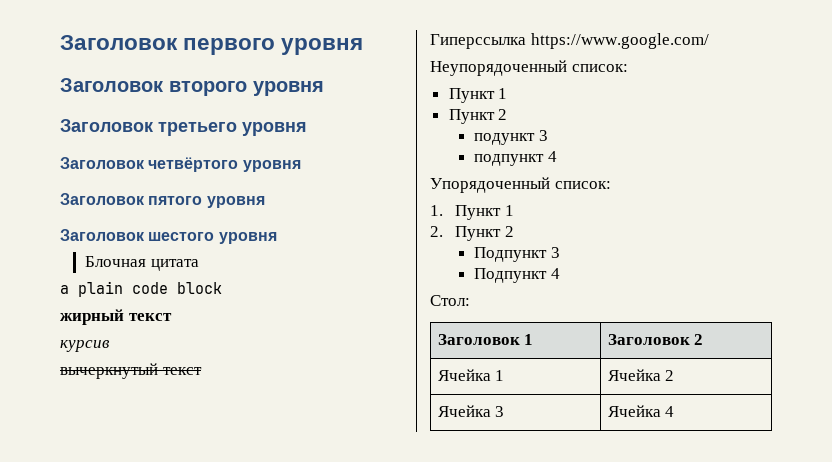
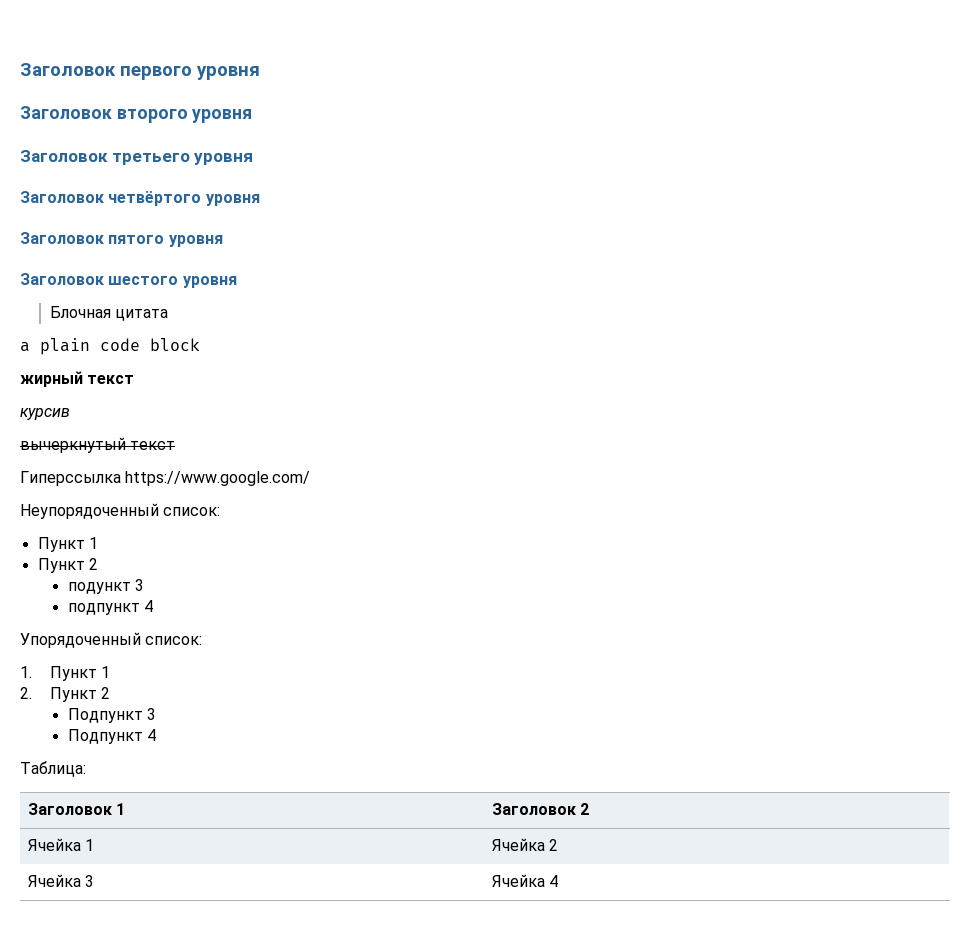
- Стол:
+ Таблица:

